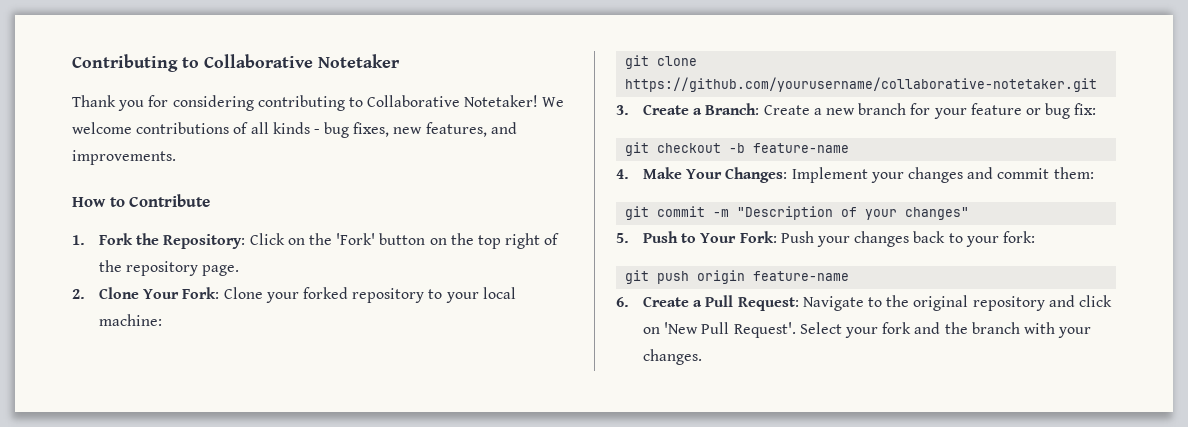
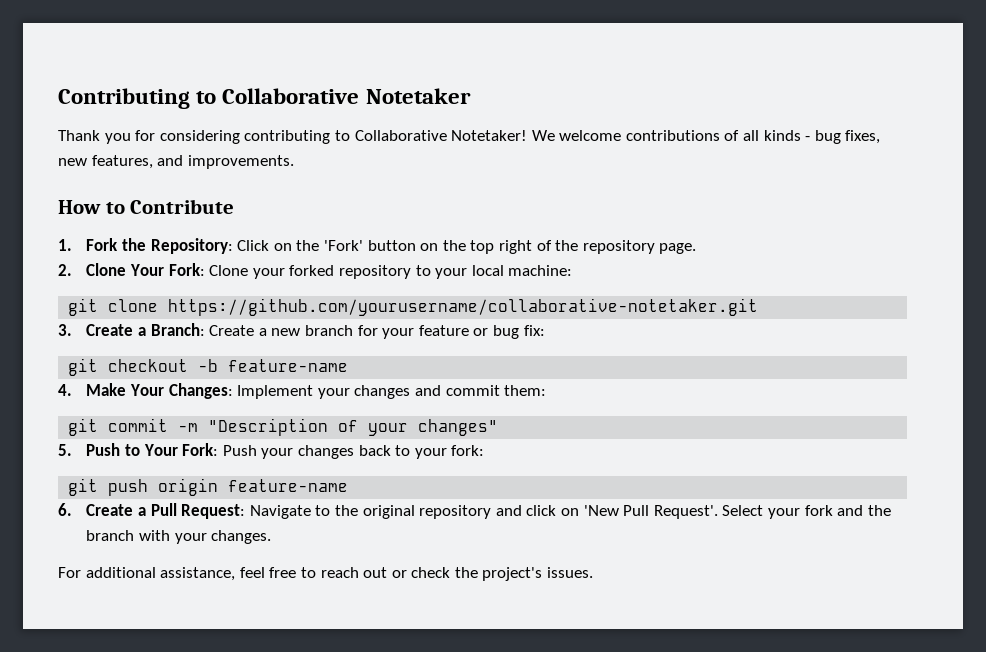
+ For additional assistance, feel free to reach out or check the project's issues.

